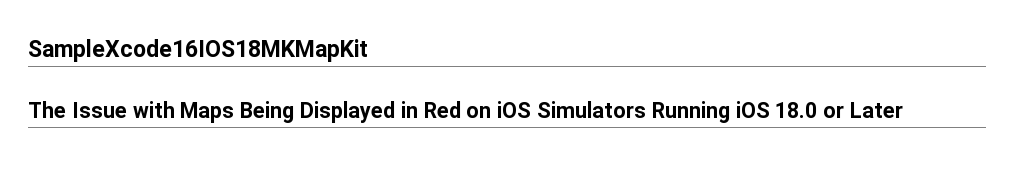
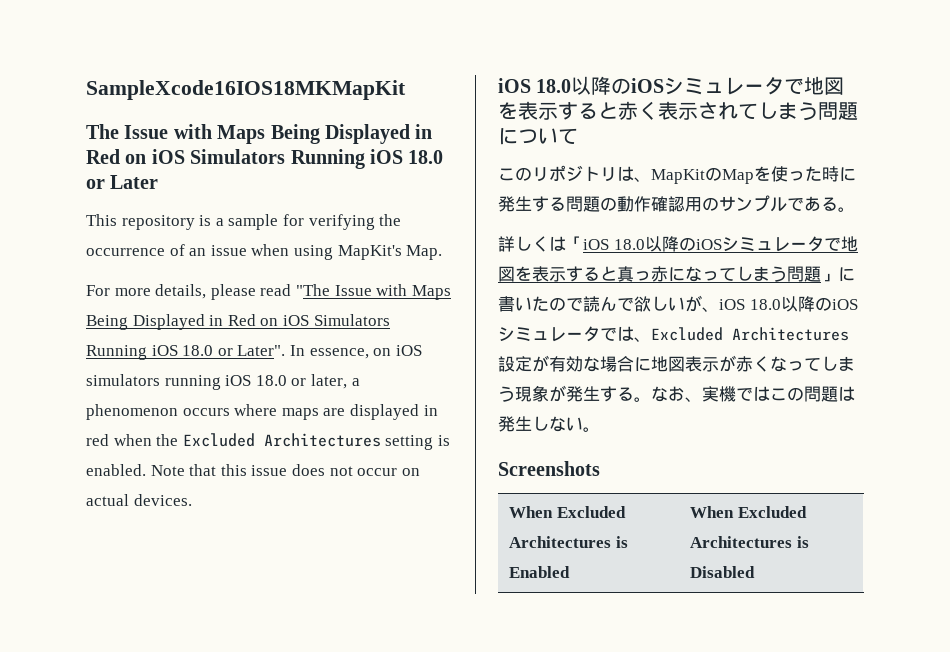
+ This repository is a sample for verifying the occurrence of an issue when using MapKit's Map.
+ For more details, please read "The Issue with Maps Being Displayed in Red on iOS Simulators Running iOS 18.0 or Later". In essence, on iOS simulators running iOS 18.0 or later, a phenomenon occurs where maps are displayed in red when the Excluded Architectures setting is enabled. Note that this issue does not occur on actual devices.
+ iOS 18.0以降のiOSシミュレータで地図を表示すると赤く表示されてしまう問題について
+ このリポジトリは、MapKitのMapを使った時に発生する問題の動作確認用のサンプルである。
+ 詳しくは「iOS 18.0以降のiOSシミュレータで地図を表示すると真っ赤になってしまう問題」に書いたので読んで欲しいが、iOS 18.0以降のiOSシミュレータでは、Excluded Architectures設定が有効な場合に地図表示が赤くなってしまう現象が発生する。なお、実機ではこの問題は発生しない。
+ Screenshots
+ When Excluded Architectures is Enabled | When Excluded Architectures is Disabled

